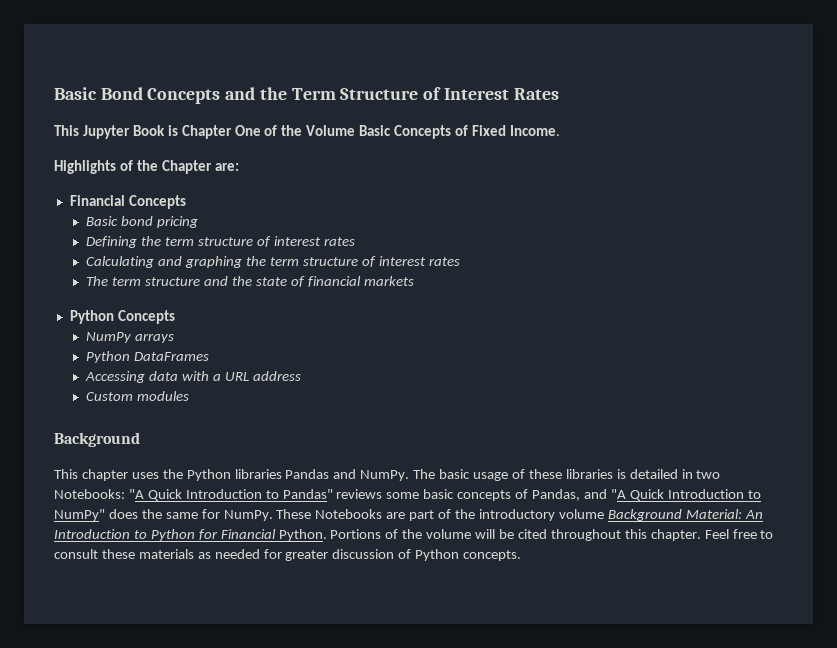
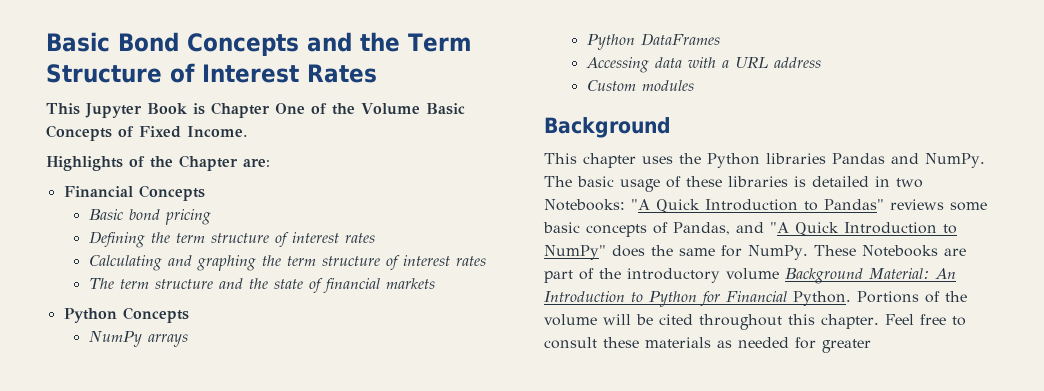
- Feel free to consult these materials as needed for greater discussion of Python concepts.
+ Feel free to consult these materials as needed for greater

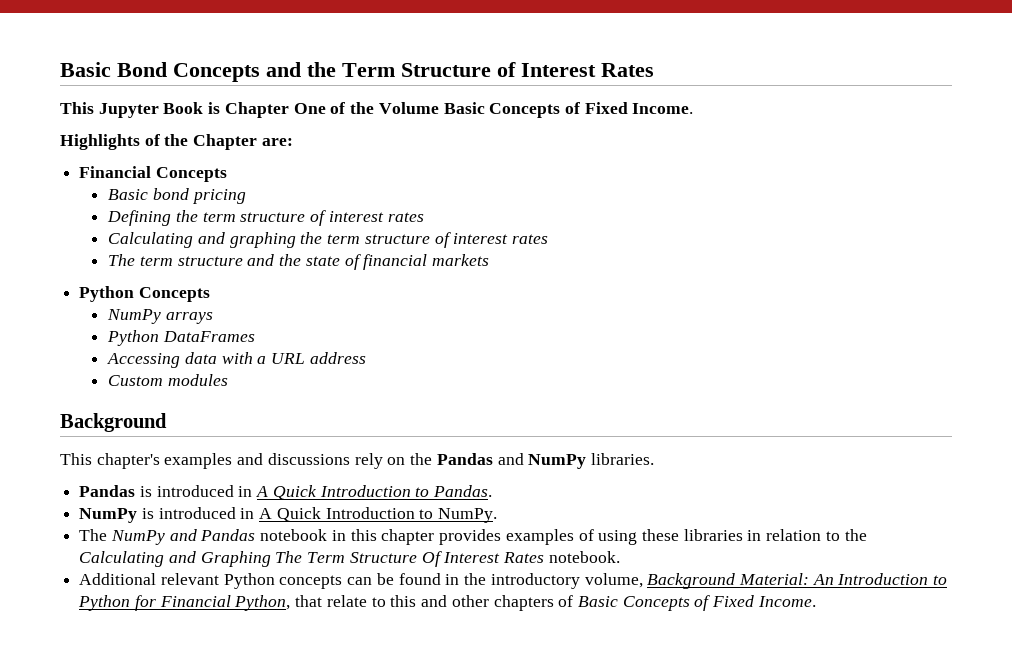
- This chapter uses the Python libraries Pandas and NumPy. The basic usage of these libraries is detailed in two Notebooks: "A Quick Introduction to Pandas" reviews some basic concepts of Pandas, and "A Quick Introduction to NumPy" does the same for NumPy. These Notebooks are part of the introductory volume Background Material: An Introduction to Python for Financial Python. Portions of the volume will be cited throughout this chapter. Feel free to consult these materials as needed for greater
+ This chapter's examples and discussions rely on the Pandas and NumPy libraries.
+ Pandas is introduced in A Quick Introduction to Pandas.
+ NumPy is introduced in A Quick Introduction to NumPy.
+ The NumPy and Pandas notebook in this chapter provides examples of using these libraries in relation to the Calculating and Graphing The Term Structure Of Interest Rates notebook.
+ Additional relevant Python concepts can be found in the introductory volume, Background Material: An Introduction to Python for Financial Python, that relate to this and other chapters of Basic Concepts of Fixed Income.

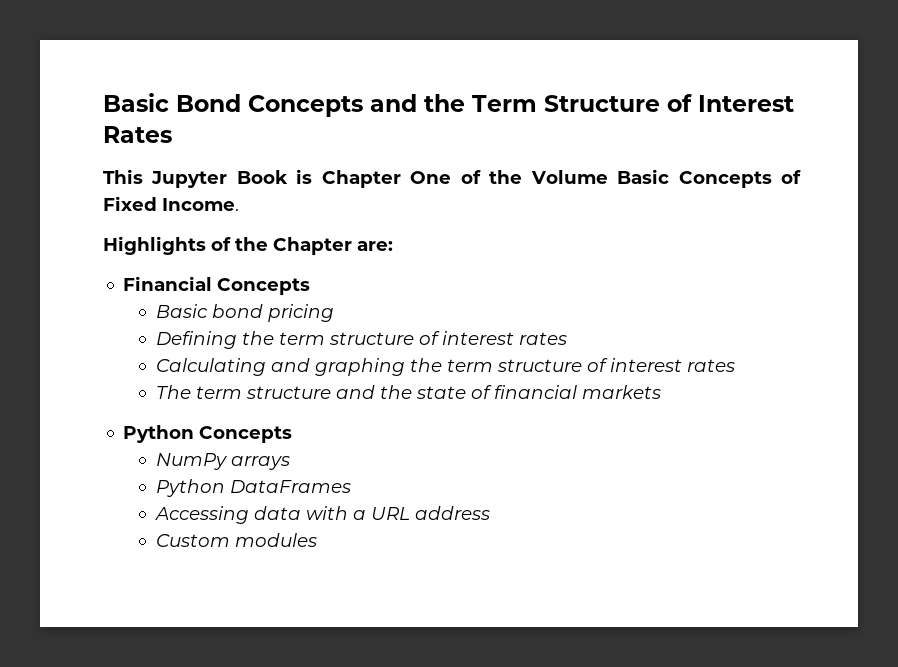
  Custom modules
- Background
- This chapter's examples and discussions rely on the Pandas and NumPy libraries.
- Pandas is introduced in A Quick Introduction to Pandas.
- NumPy is introduced in A Quick Introduction to NumPy.
- The NumPy and Pandas notebook in this chapter provides examples of using these libraries in relation to the Calculating and Graphing The Term Structure Of Interest Rates notebook.
- Additional relevant Python concepts can be found in the introductory volume, Background Material: An Introduction to Python for Financial Python, that relate to this and other chapters of Basic Concepts of Fixed Income.

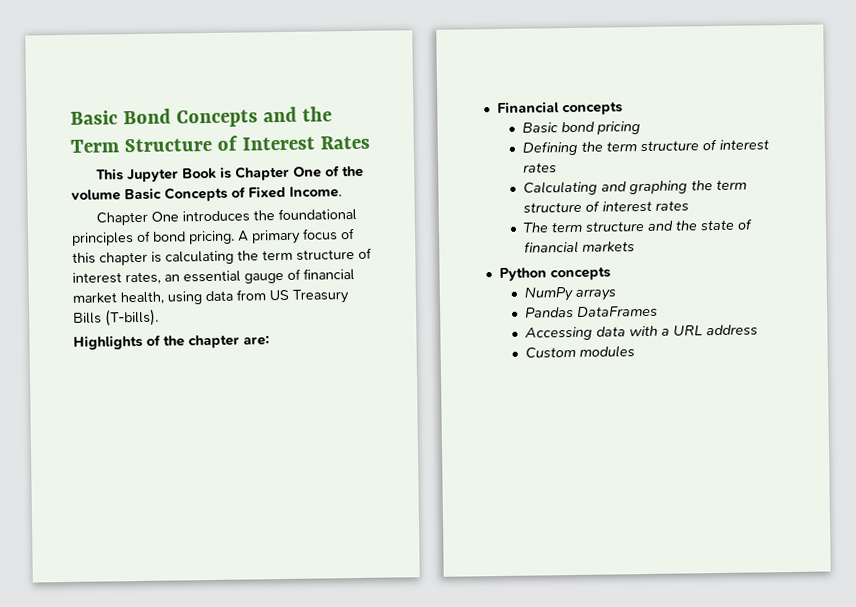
- This Jupyter Book is Chapter One of the Volume Basic Concepts of Fixed Income.
+ This Jupyter Book is Chapter One of the volume Basic Concepts of Fixed Income.
+ Chapter One introduces the foundational principles of bond pricing. A primary focus of this chapter is calculating the term structure of interest rates, an essential gauge of financial market health, using data from US Treasury Bills (T-bills).
- Highlights of the Chapter are:
+ Highlights of the chapter are:
- Financial Concepts
+ Financial concepts
- Python Concepts
+ Python concepts
- Python DataFrames
+ Pandas DataFrames

